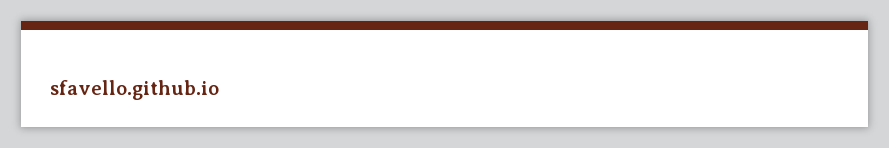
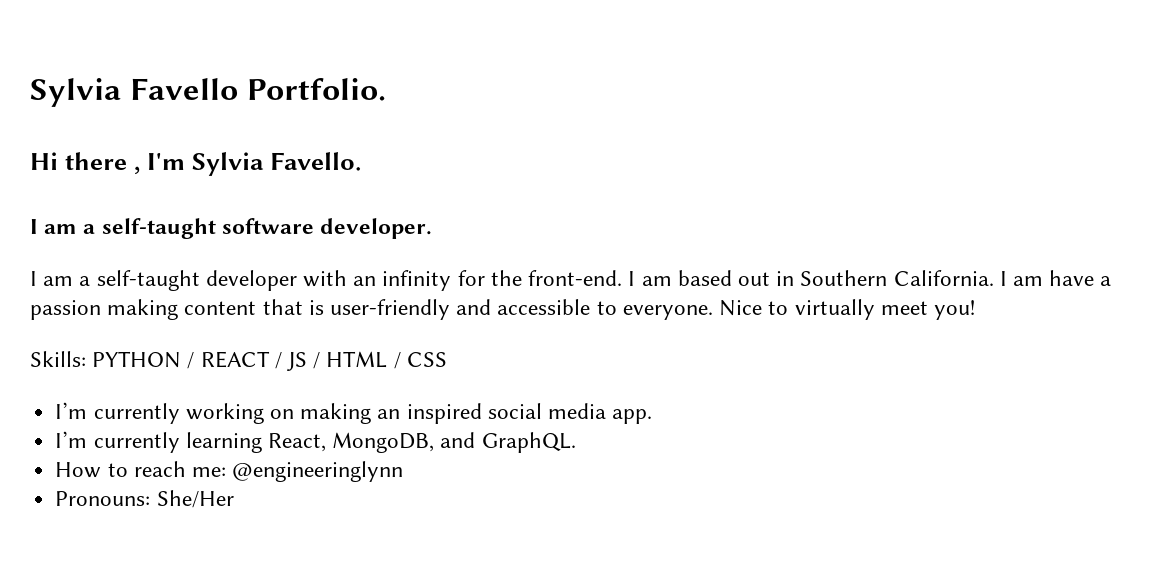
- sfavello.github.io
+ Sylvia Favello Portfolio.
+ Hi there , I'm Sylvia Favello.
+ I am a self-taught software developer.
+ I am a self-taught developer with an infinity for the front-end. I am based out in Southern California. I am have a passion making content that is user-friendly and accessible to everyone. Nice to virtually meet you!
+ Skills: PYTHON / REACT / JS / HTML / CSS
+ I’m currently working on making an inspired social media app.
+ I’m currently learning React, MongoDB, and GraphQL.
+ How to reach me: @engineeringlynn
+ Pronouns: She/Her

